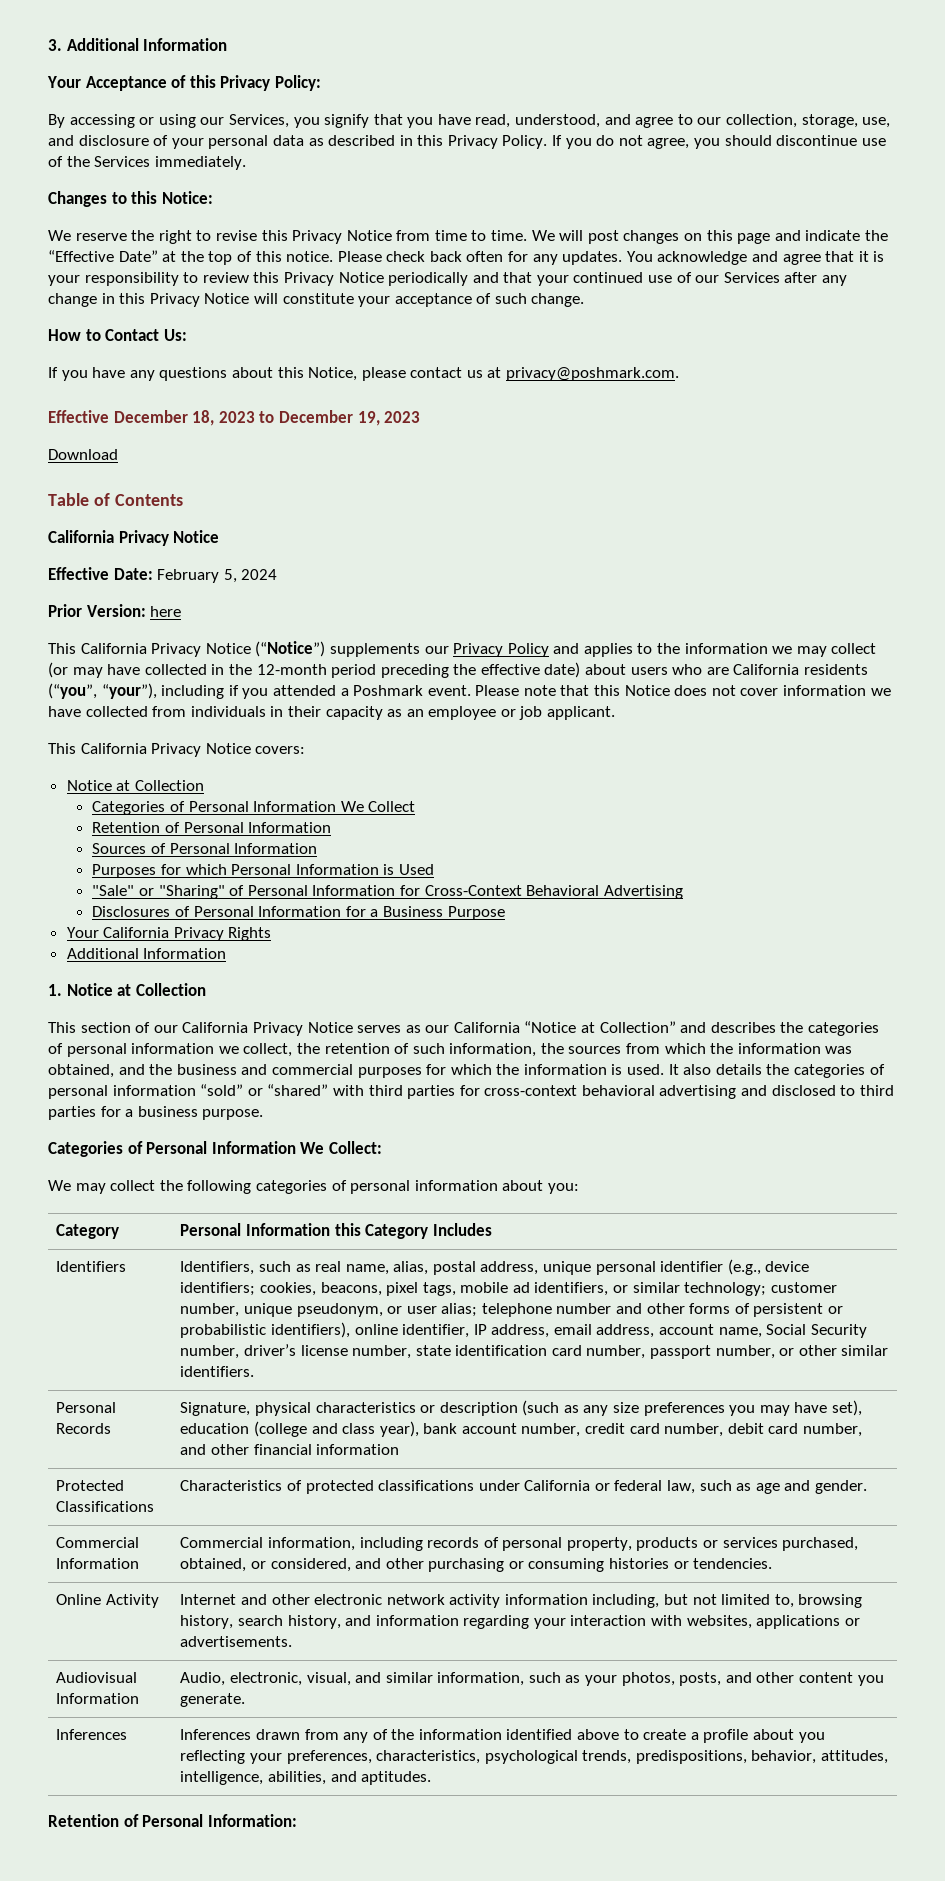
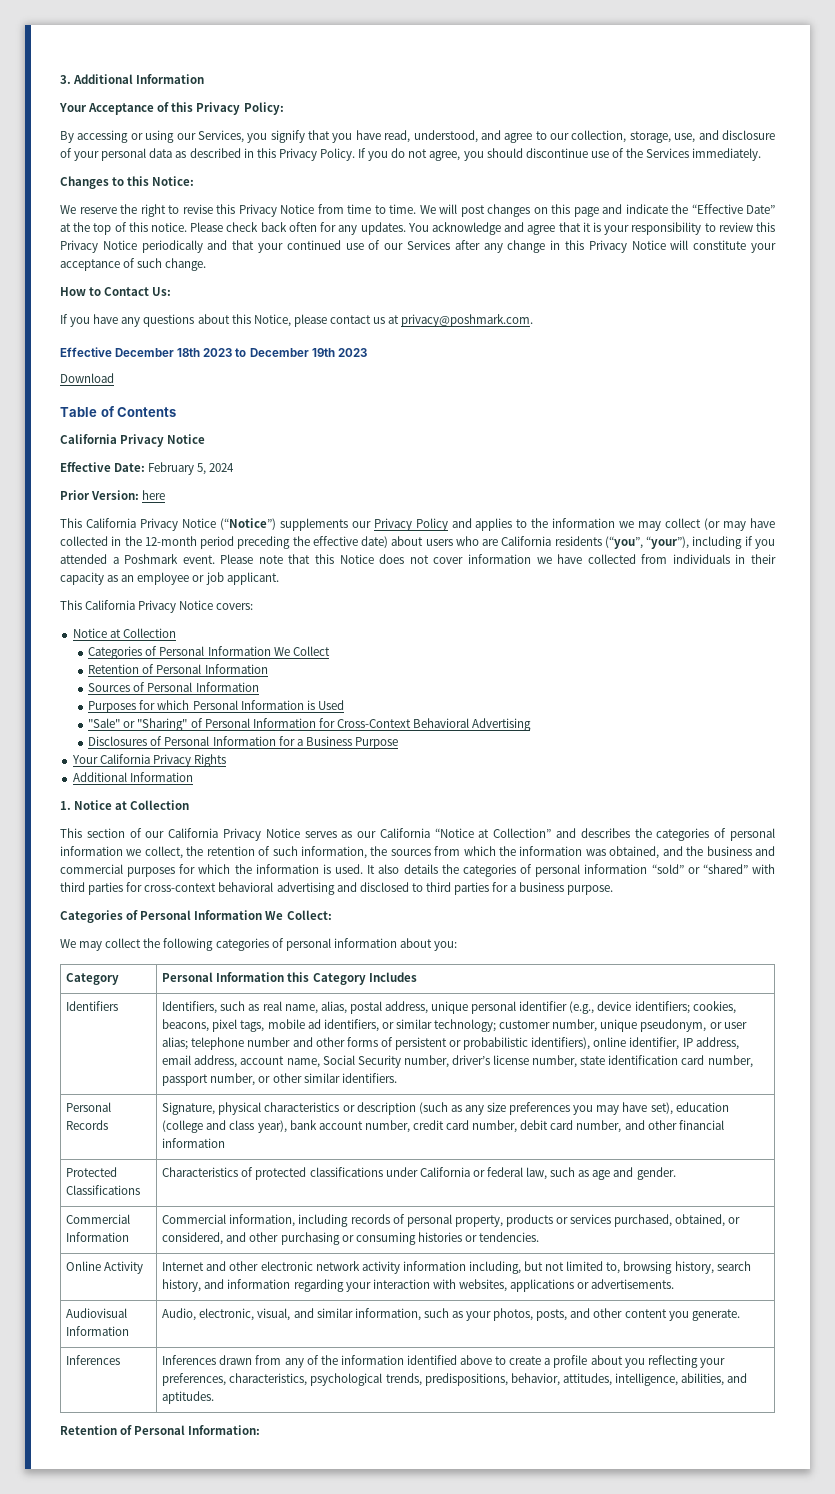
- Effective December 18, 2023 to December 19, 2023
+ Effective December 18th 2023 to December 19th 2023

